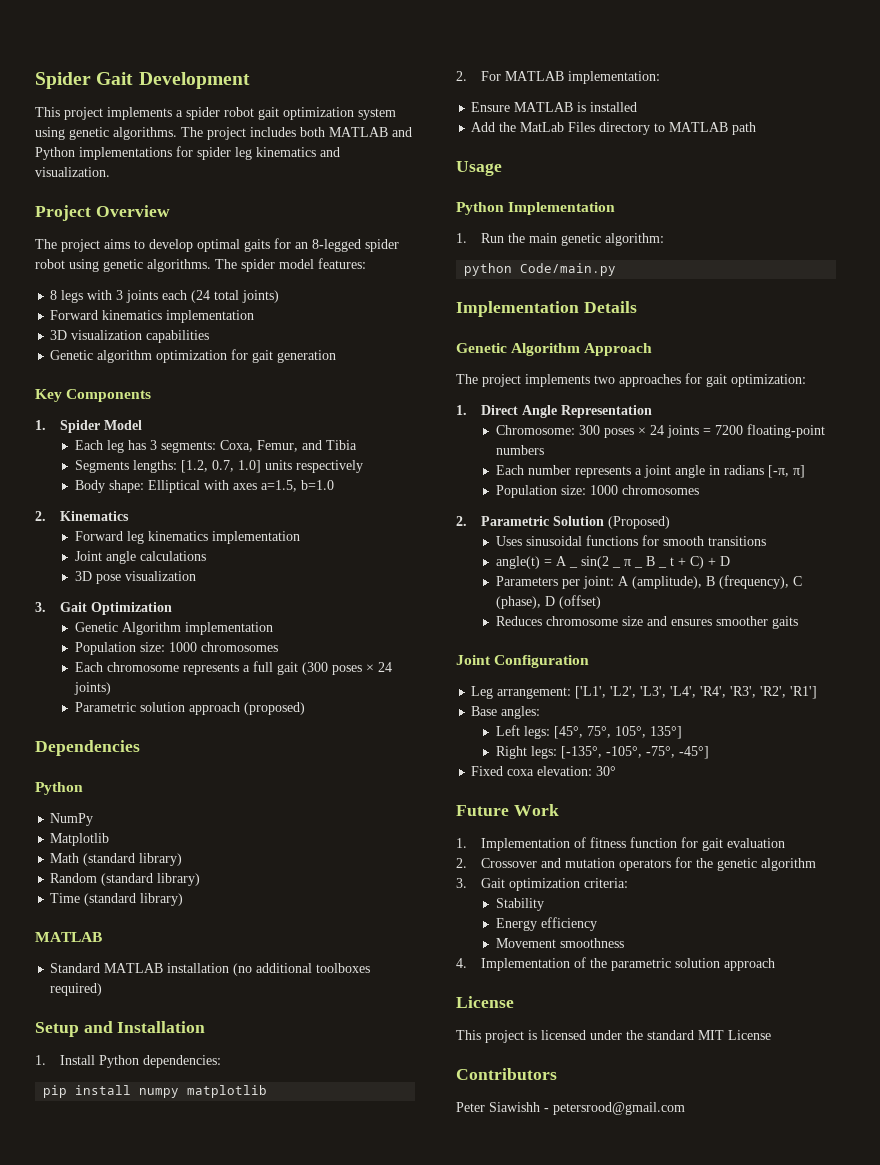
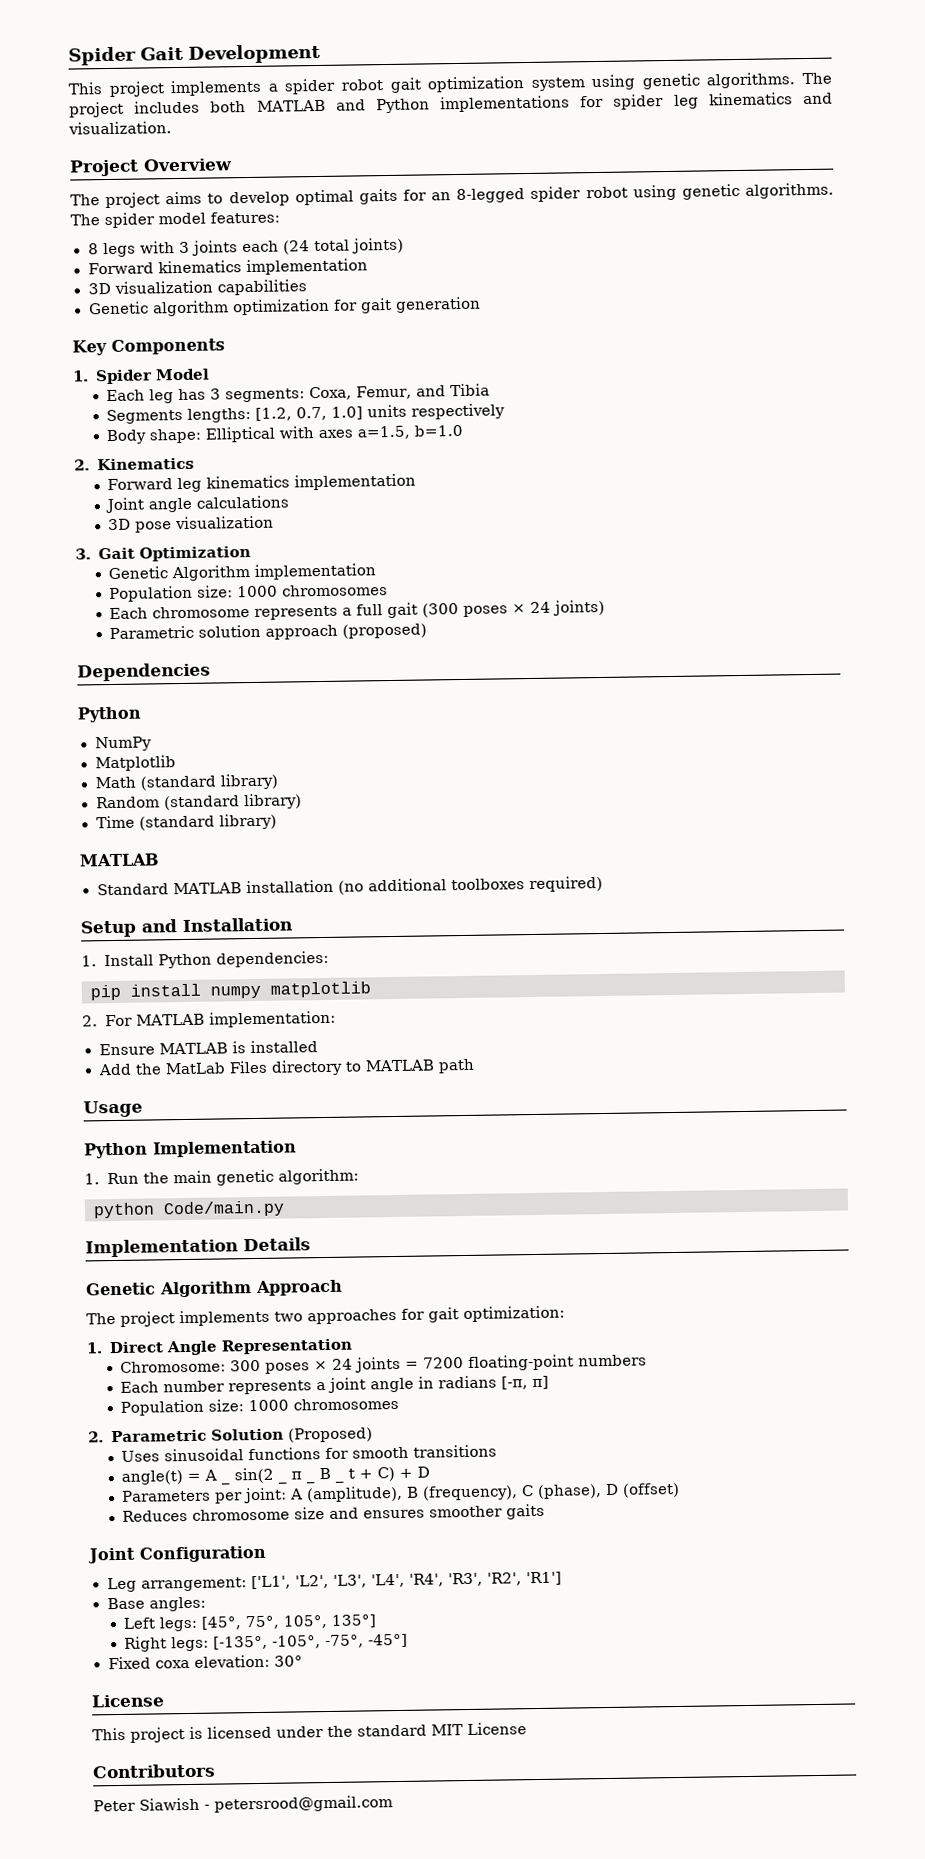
- Future Work
- 1. Implementation of fitness function for gait evaluation
- 2. Crossover and mutation operators for the genetic algorithm
- 3. Gait optimization criteria:
- Stability
- Energy efficiency
- Movement smoothness
- 4. Implementation of the parametric solution approach
- Peter Siawishh - petersrood@gmail.com
+ Peter Siawish - petersrood@gmail.com

